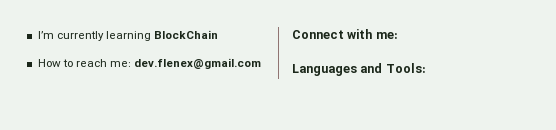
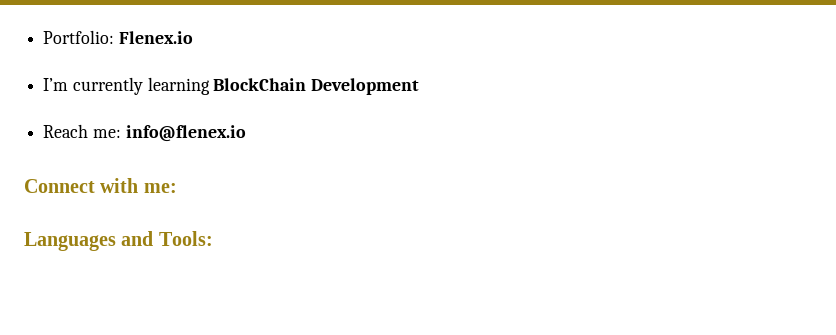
+ Portfolio: Flenex.io
- I’m currently learning BlockChain
- How to reach me: dev.flenex@gmail.com
+ I’m currently learning BlockChain Development
+ Reach me: info@flenex.io

